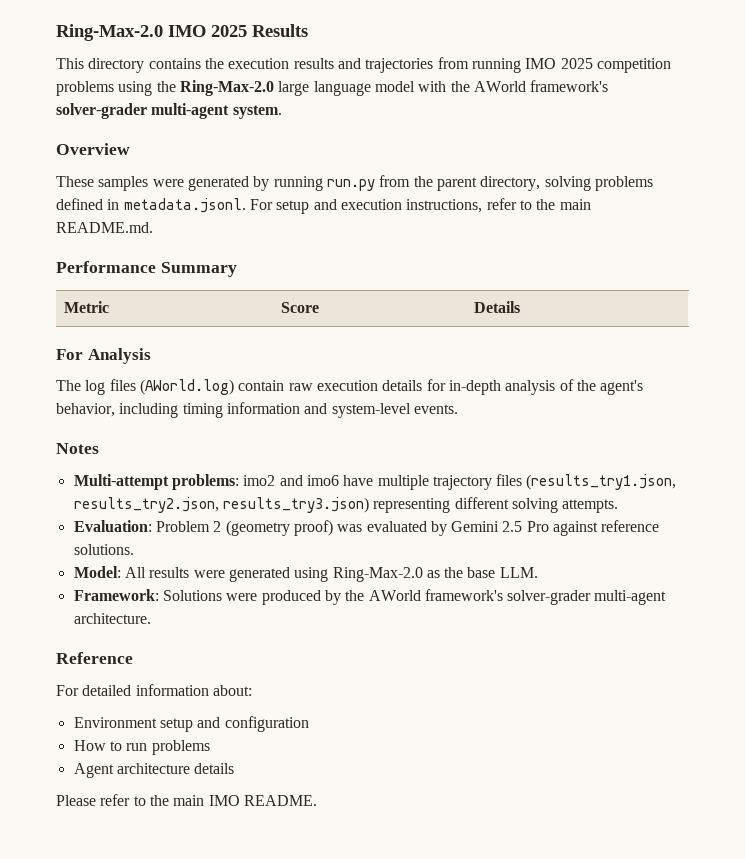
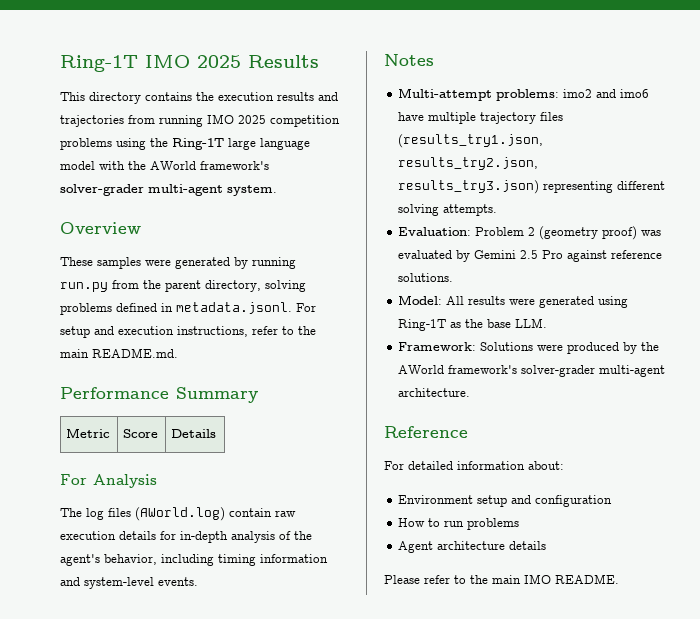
- Ring-Max-2.0 IMO 2025 Results
+ Ring-1T IMO 2025 Results
- This directory contains the execution results and trajectories from running IMO 2025 competition problems using the Ring-Max-2.0 large language model with the AWorld framework's solver-grader multi-agent system.
+ This directory contains the execution results and trajectories from running IMO 2025 competition problems using the Ring-1T large language model with the AWorld framework's solver-grader multi-agent system.
- Model: All results were generated using Ring-Max-2.0 as the base LLM.
+ Model: All results were generated using Ring-1T as the base LLM.

